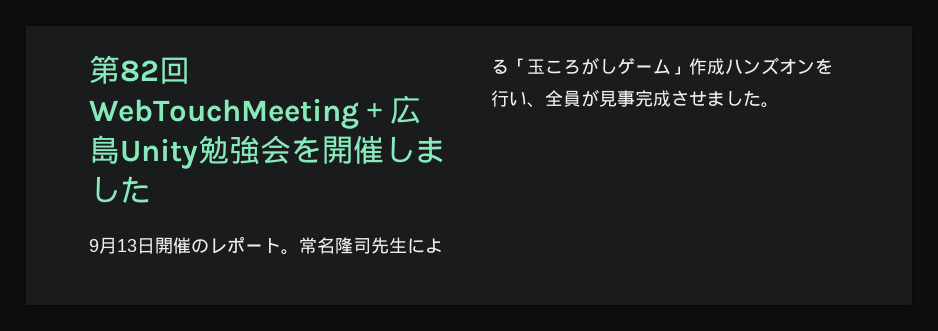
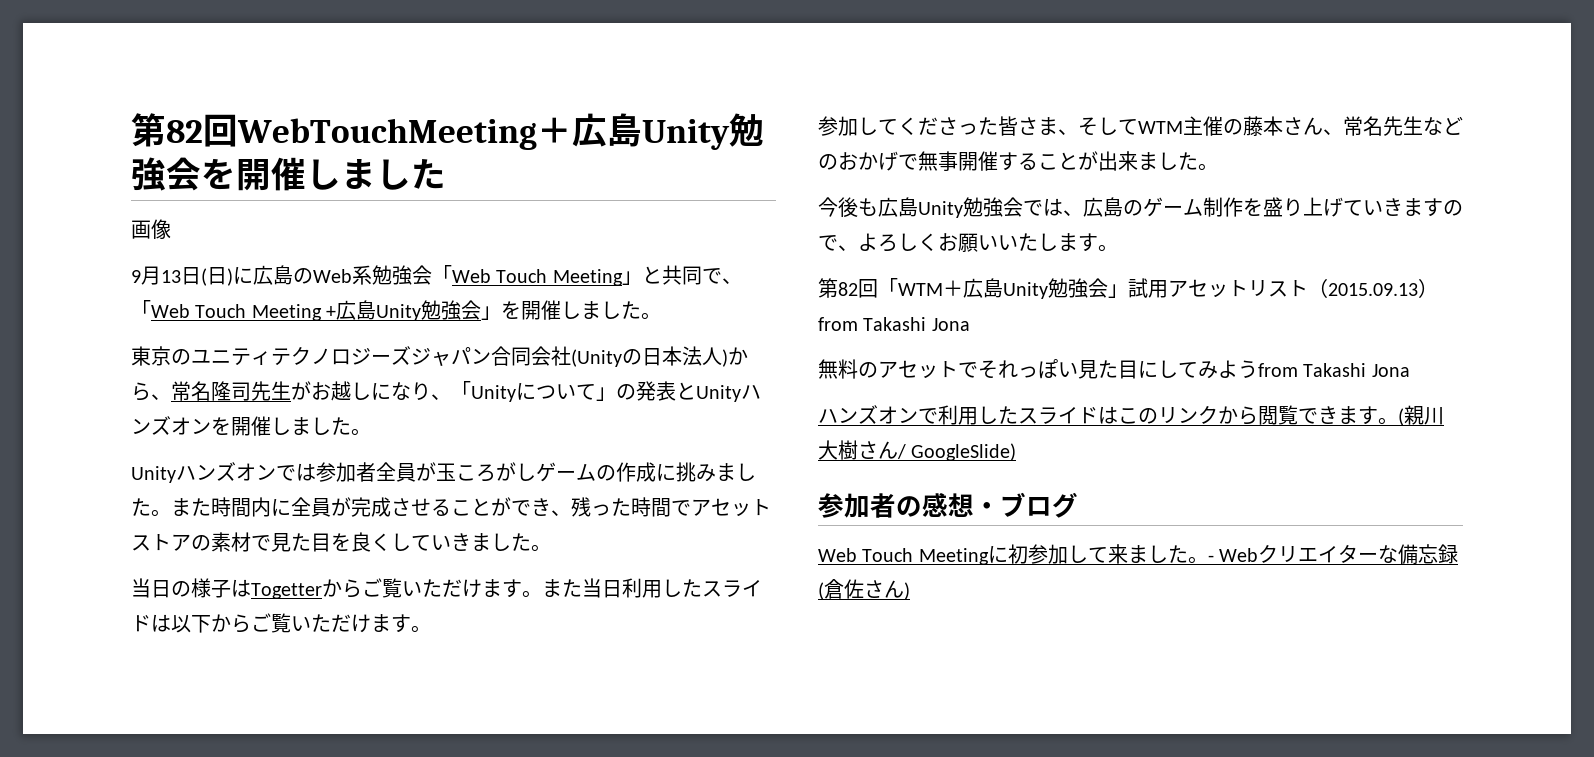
+ 画像
- 9月13日開催のレポート。常名隆司先生による「玉ころがしゲーム」作成ハンズオンを行い、全員が見事完成させました。
+ 9月13日(日)に広島のWeb系勉強会「Web Touch Meeting」と共同で、「Web Touch Meeting +広島Unity勉強会」を開催しました。
+ 東京のユニティテクノロジーズジャパン合同会社(Unityの日本法人)から、常名隆司先生がお越しになり、「Unityについて」の発表とUnityハンズオンを開催しました。
+ Unityハンズオンでは参加者全員が玉ころがしゲームの作成に挑みました。また時間内に全員が完成させることができ、残った時間でアセットストアの素材で見た目を良くしていきました。
+ 当日の様子はTogetterからご覧いただけます。また当日利用したスライドは以下からご覧いただけます。
+ 参加してくださった皆さま、そしてWTM主催の藤本さん、常名先生などのおかげで無事開催することが出来ました。
+ 今後も広島Unity勉強会では、広島のゲーム制作を盛り上げていきますので、よろしくお願いいたします。
+ 第82回「WTM＋広島Unity勉強会」試用アセットリスト（2015.09.13）from Takashi Jona
+ 無料のアセットでそれっぽい見た目にしてみようfrom Takashi Jona
+ ハンズオンで利用したスライドはこのリンクから閲覧できます。(親川大樹さん/ GoogleSlide)
+ 参加者の感想・ブログ
+ Web Touch Meetingに初参加して来ました。- Webクリエイターな備忘録(倉佐さん)

